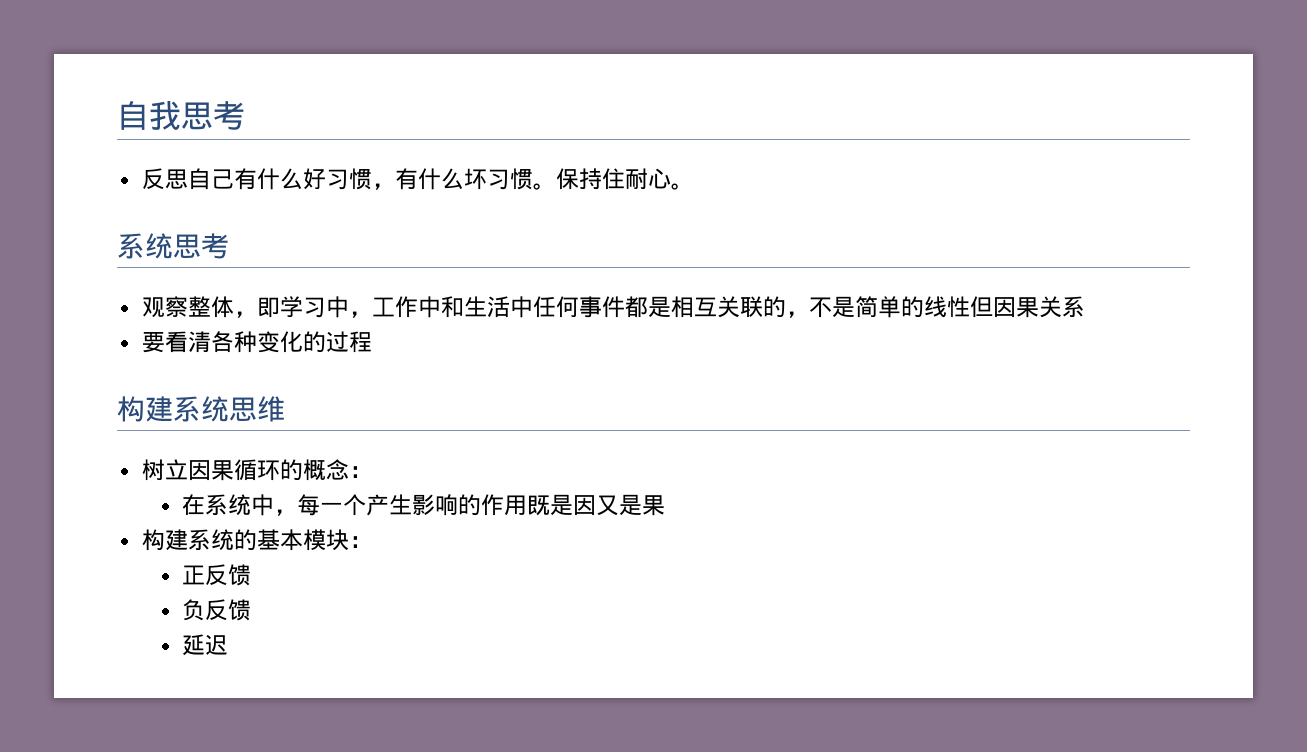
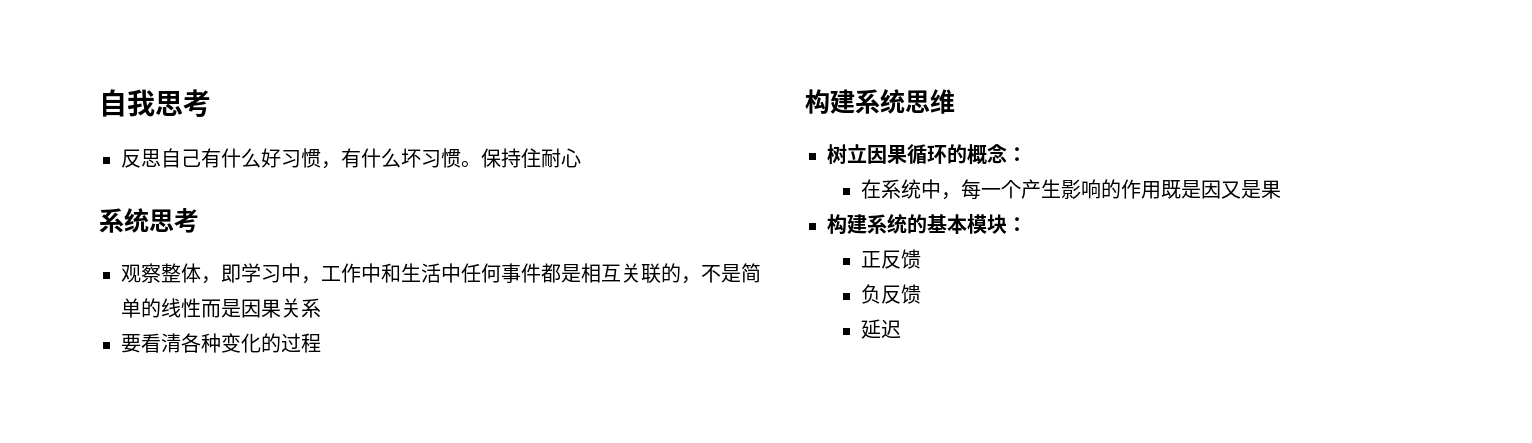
- 保持住耐心。
+ 保持住耐心
- 观察整体，即学习中，工作中和生活中任何事件都是相互关联的，不是简单的线性但因果关系
+ 观察整体，即学习中，工作中和生活中任何事件都是相互关联的，不是简单的线性而是因果关系

